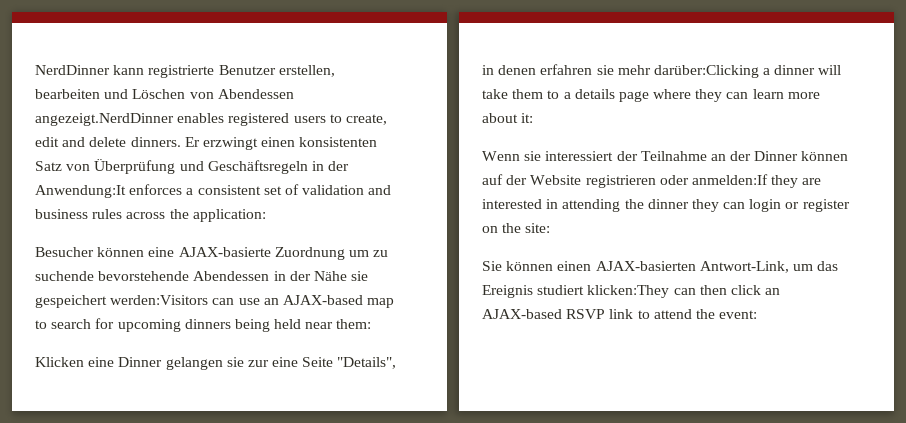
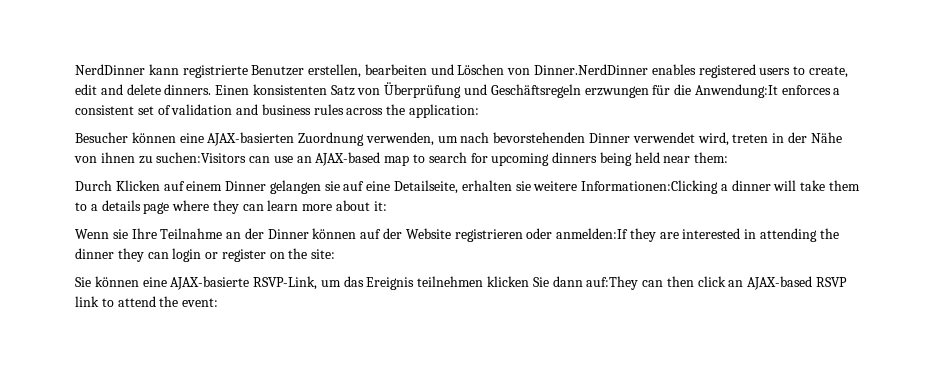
- NerdDinner kann registrierte Benutzer erstellen, bearbeiten und Löschen von Abendessen angezeigt.NerdDinner enables registered users to create, edit and delete dinners.
+ NerdDinner kann registrierte Benutzer erstellen, bearbeiten und Löschen von Dinner.NerdDinner enables registered users to create, edit and delete dinners.
- Er erzwingt einen konsistenten Satz von Überprüfung und Geschäftsregeln in der Anwendung:It enforces a consistent set of validation and business rules across the application:
+ Einen konsistenten Satz von Überprüfung und Geschäftsregeln erzwungen für die Anwendung:It enforces a consistent set of validation and business rules across the application:
- Besucher können eine AJAX-basierte Zuordnung um zu suchende bevorstehende Abendessen in der Nähe sie gespeichert werden:Visitors can use an AJAX-based map to search for upcoming dinners being held near them:
+ Besucher können eine AJAX-basierten Zuordnung verwenden, um nach bevorstehenden Dinner verwendet wird, treten in der Nähe von ihnen zu suchen:Visitors can use an AJAX-based map to search for upcoming dinners being held near them:
- Klicken eine Dinner gelangen sie zur eine Seite "Details", in denen erfahren sie mehr darüber:Clicking a dinner will take them to a details page where they can learn more about it:
+ Durch Klicken auf einem Dinner gelangen sie auf eine Detailseite, erhalten sie weitere Informationen:Clicking a dinner will take them to a details page where they can learn more about it:
- Wenn sie interessiert der Teilnahme an der Dinner können auf der Website registrieren oder anmelden:If they are interested in attending the dinner they can login or register on the site:
+ Wenn sie Ihre Teilnahme an der Dinner können auf der Website registrieren oder anmelden:If they are interested in attending the dinner they can login or register on the site:
- Sie können einen AJAX-basierten Antwort-Link, um das Ereignis studiert klicken:They can then click an AJAX-based RSVP link to attend the event:
+ Sie können eine AJAX-basierte RSVP-Link, um das Ereignis teilnehmen klicken Sie dann auf:They can then click an AJAX-based RSVP link to attend the event:

